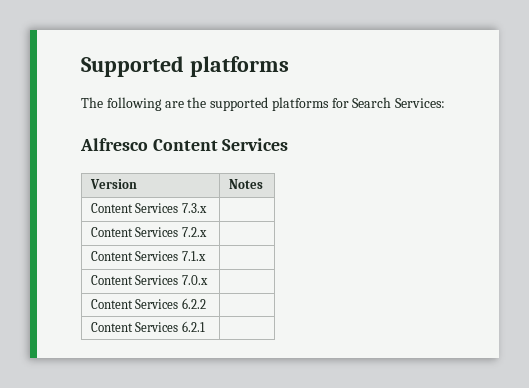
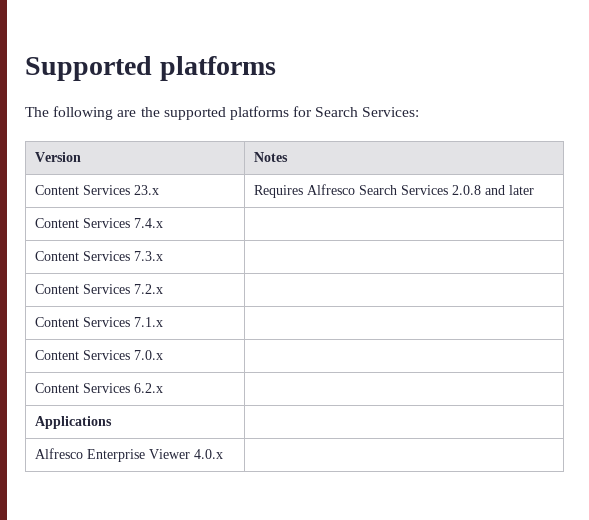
- Alfresco Content Services
+ Content Services 23.x | Requires Alfresco Search Services 2.0.8 and later
+ Content Services 7.4.x |
- Content Services 6.2.2 |
- Content Services 6.2.1 |
+ Content Services 6.2.x |
+ Applications |
+ Alfresco Enterprise Viewer 4.0.x |

